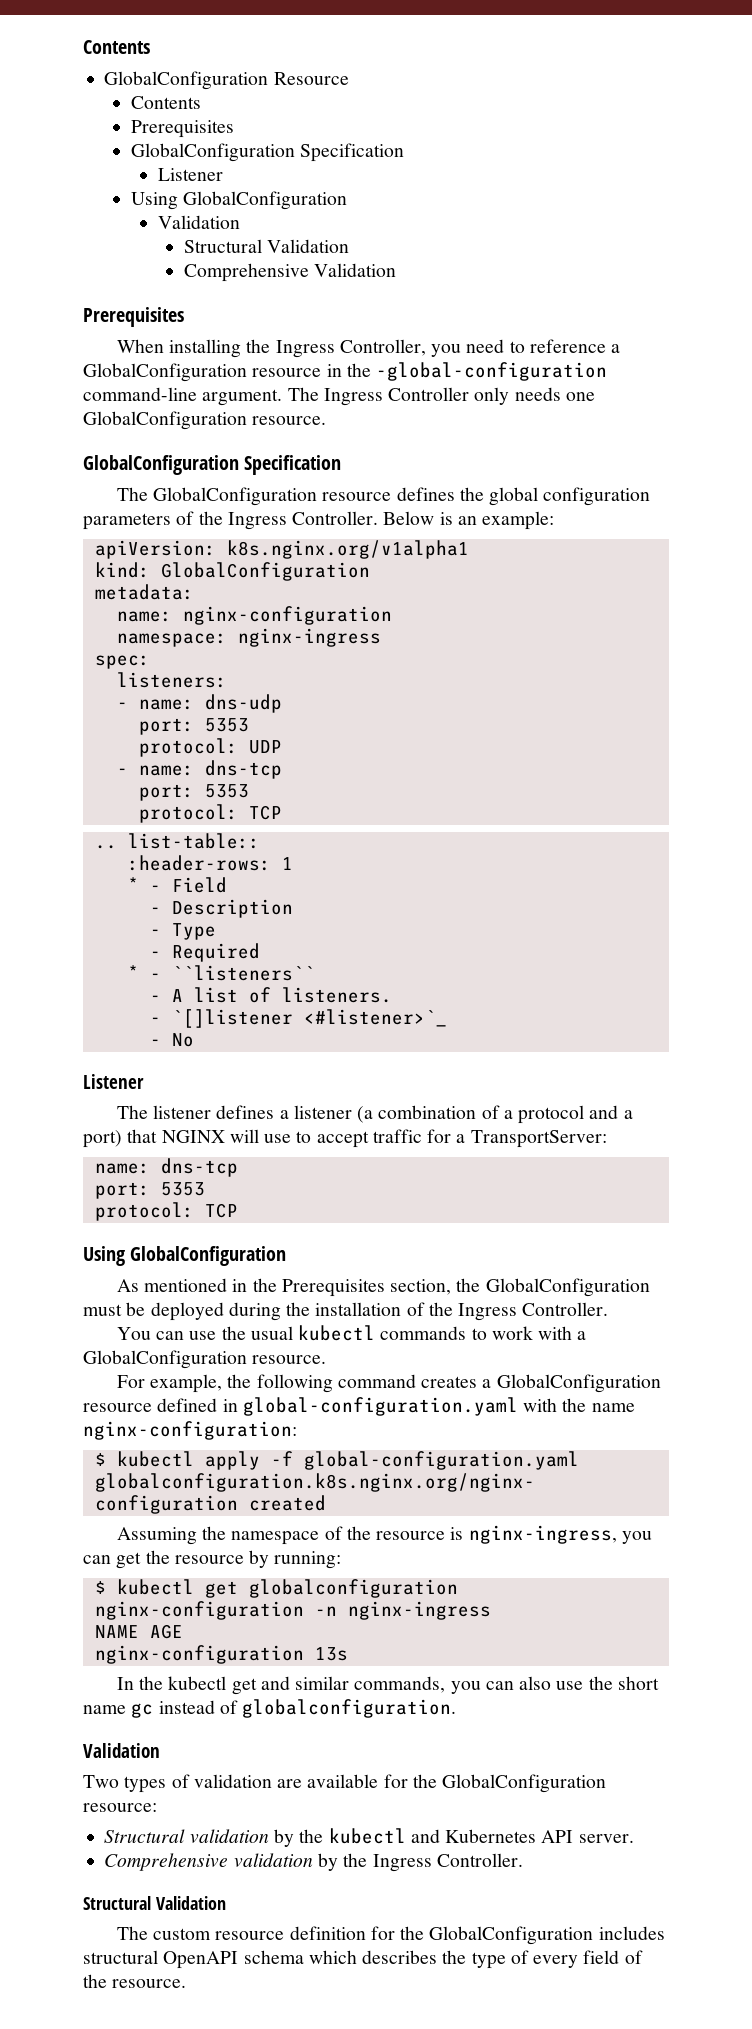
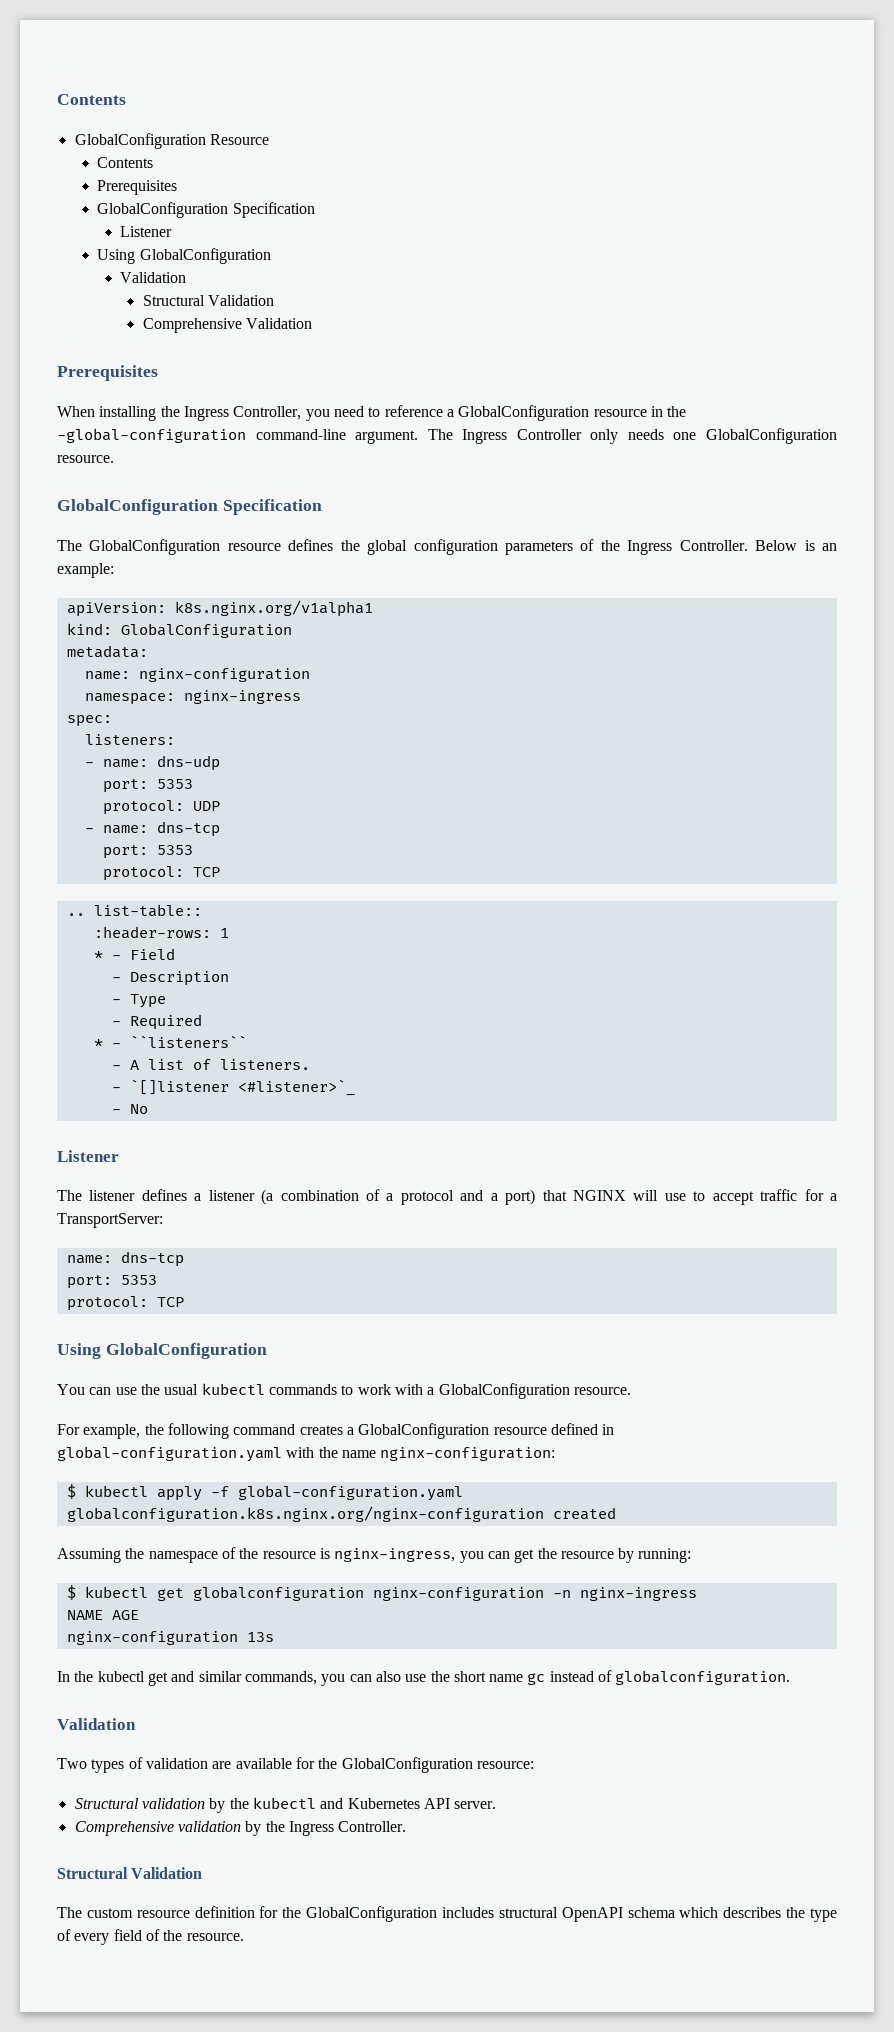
- As mentioned in the Prerequisites section, the GlobalConfiguration must be deployed during the installation of the Ingress Controller.

